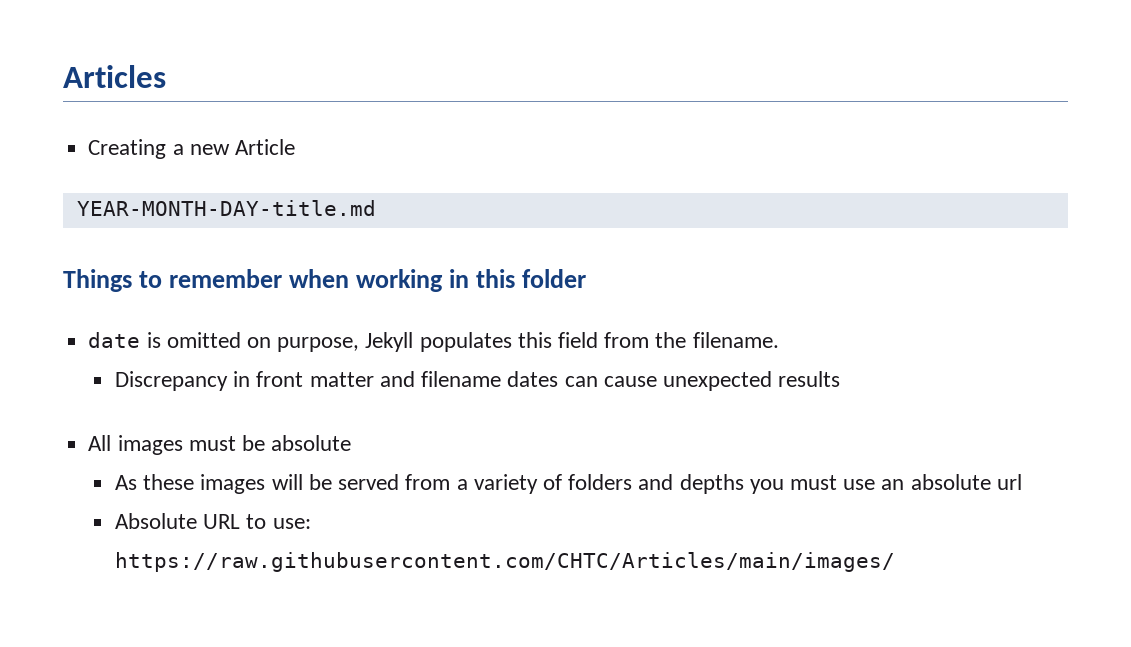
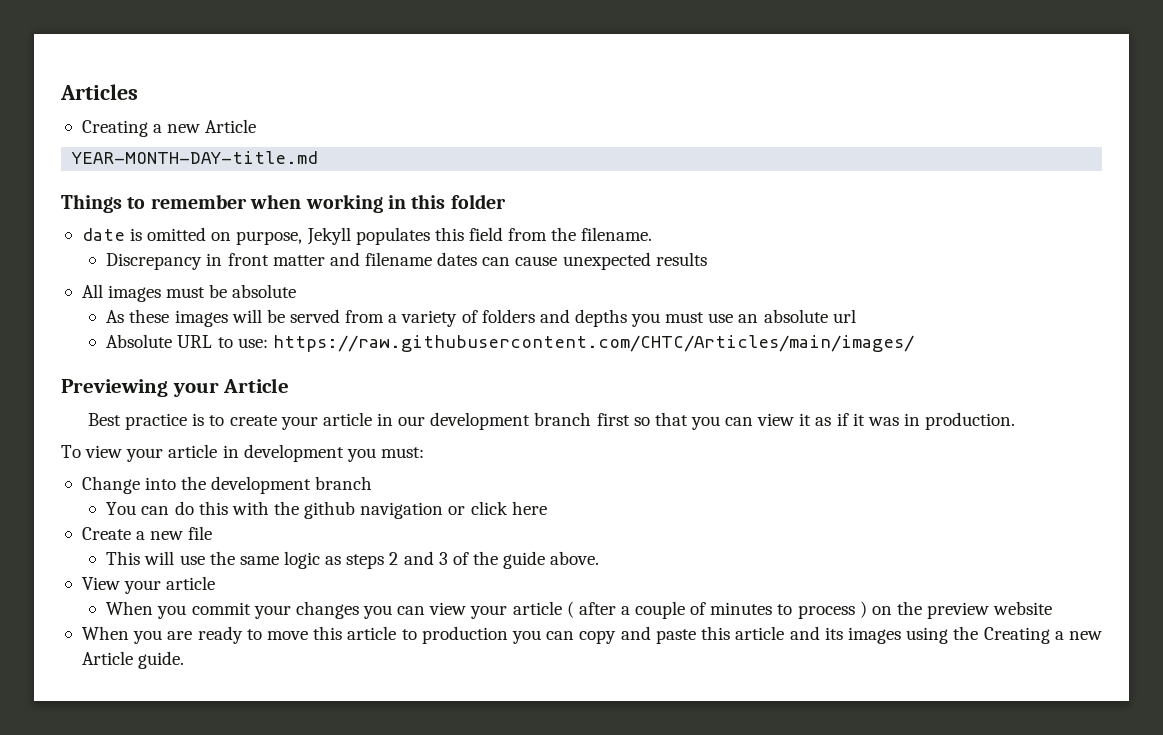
+ Previewing your Article
+ Best practice is to create your article in our development branch first so that you can view it as if it was in production.
+ To view your article in development you must:
+ Change into the development branch
+ You can do this with the github navigation or click here
+ Create a new file
+ This will use the same logic as steps 2 and 3 of the guide above.
+ View your article
+ When you commit your changes you can view your article ( after a couple of minutes to process ) on the preview website
+ When you are ready to move this article to production you can copy and paste this article and its images using the Creating a new Article guide.

